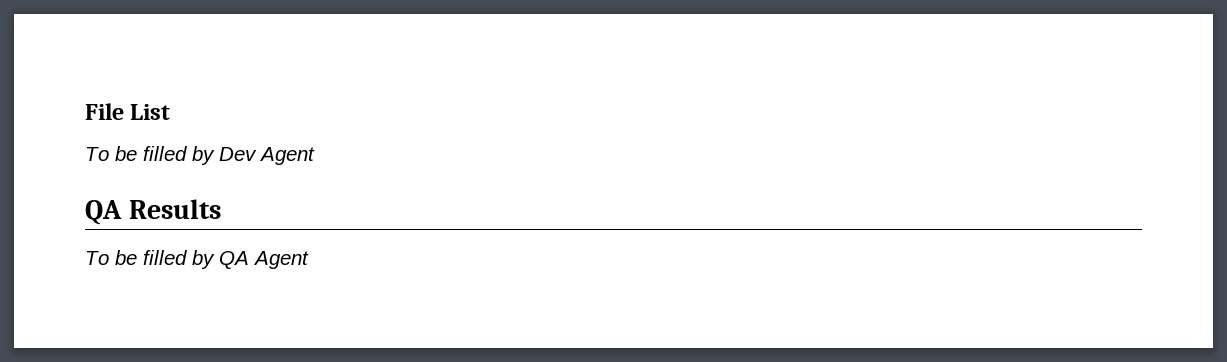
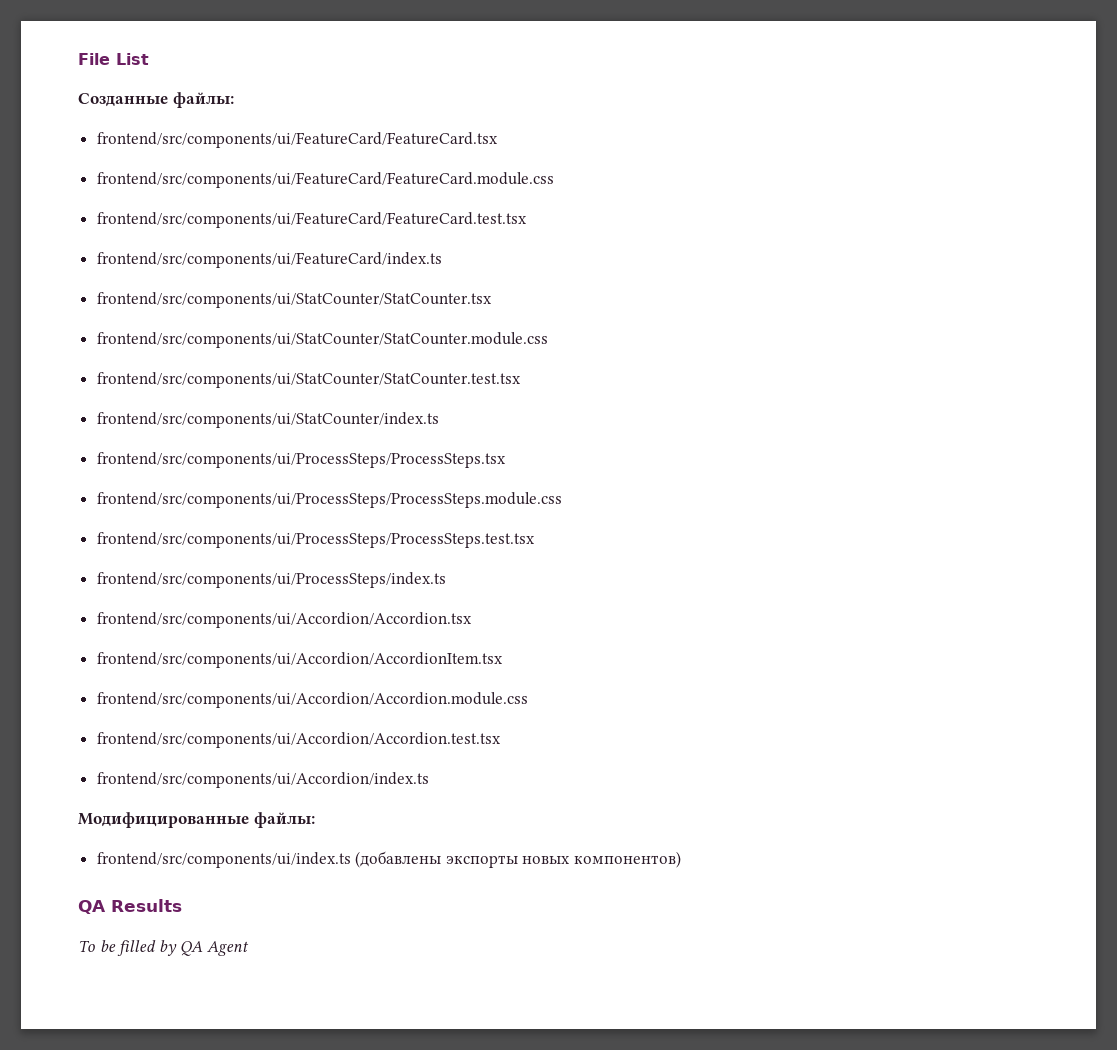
- To be filled by Dev Agent
+ Созданные файлы:
+ frontend/src/components/ui/FeatureCard/FeatureCard.tsx
+ frontend/src/components/ui/FeatureCard/FeatureCard.module.css
+ frontend/src/components/ui/FeatureCard/FeatureCard.test.tsx
+ frontend/src/components/ui/FeatureCard/index.ts
+ frontend/src/components/ui/StatCounter/StatCounter.tsx
+ frontend/src/components/ui/StatCounter/StatCounter.module.css
+ frontend/src/components/ui/StatCounter/StatCounter.test.tsx
+ frontend/src/components/ui/StatCounter/index.ts
+ frontend/src/components/ui/ProcessSteps/ProcessSteps.tsx
+ frontend/src/components/ui/ProcessSteps/ProcessSteps.module.css
+ frontend/src/components/ui/ProcessSteps/ProcessSteps.test.tsx
+ frontend/src/components/ui/ProcessSteps/index.ts
+ frontend/src/components/ui/Accordion/Accordion.tsx
+ frontend/src/components/ui/Accordion/AccordionItem.tsx
+ frontend/src/components/ui/Accordion/Accordion.module.css
+ frontend/src/components/ui/Accordion/Accordion.test.tsx
+ frontend/src/components/ui/Accordion/index.ts
+ Модифицированные файлы:
+ frontend/src/components/ui/index.ts (добавлены экспорты новых компонентов)

